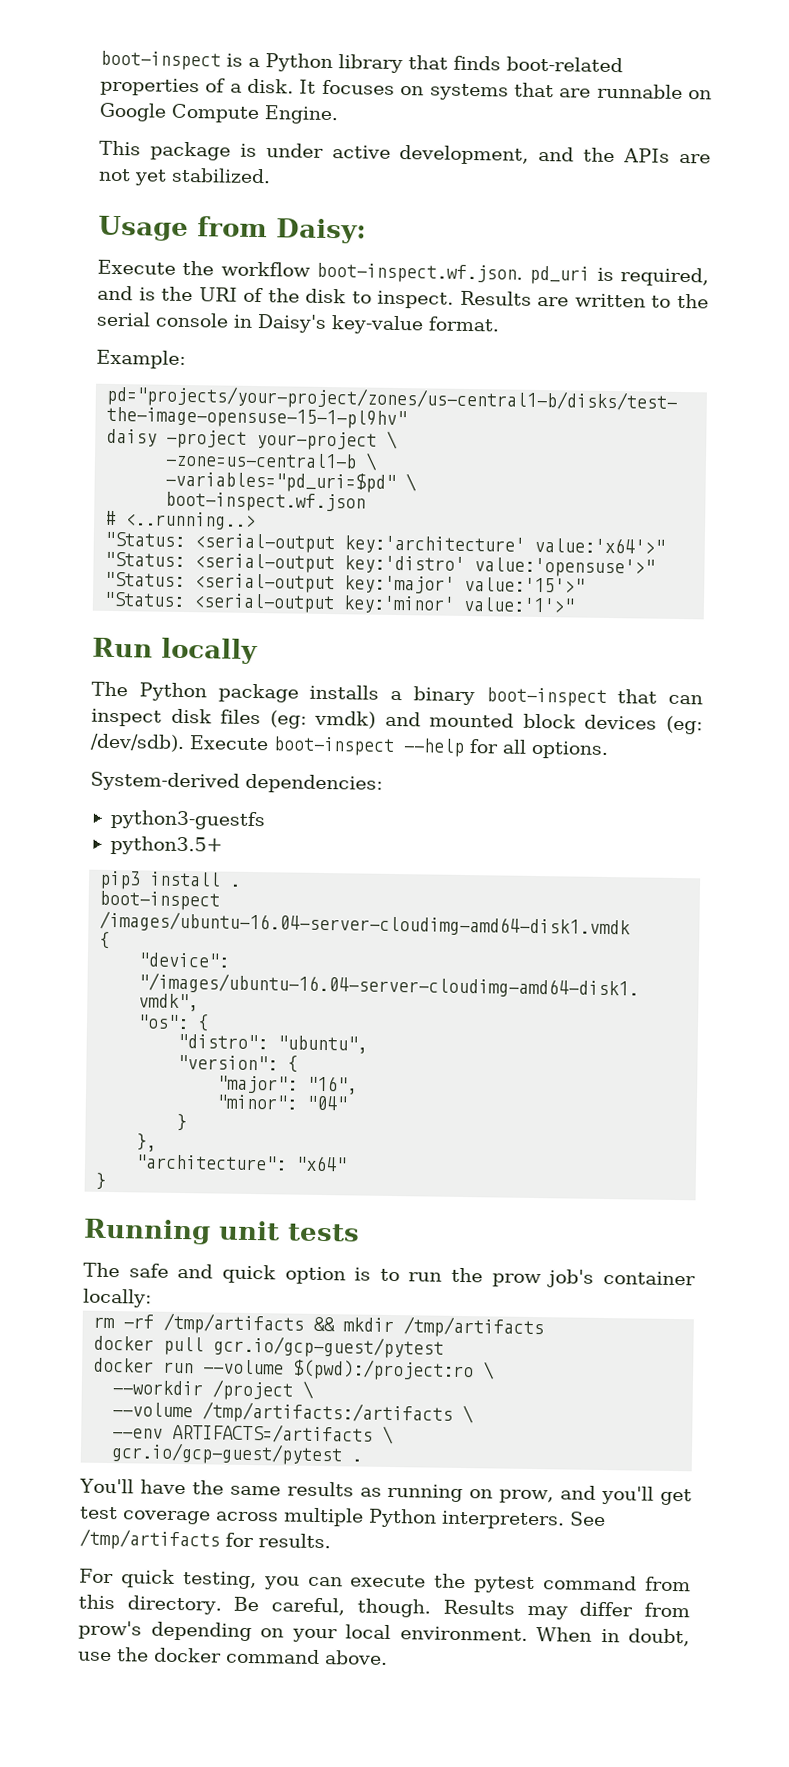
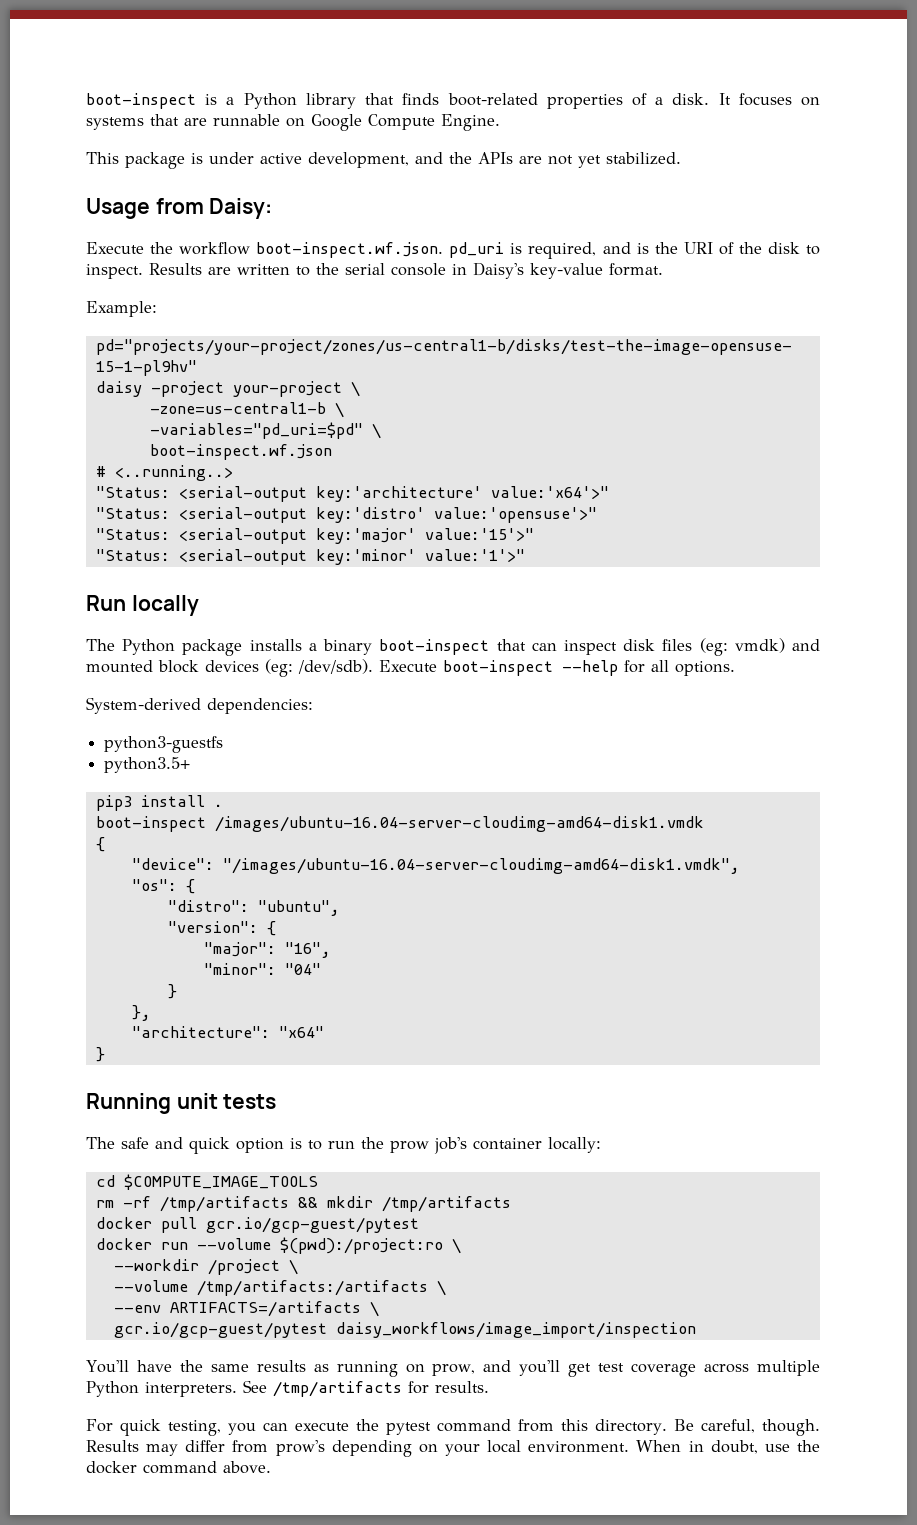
+ cd $COMPUTE_IMAGE_TOOLS
- gcr.io/gcp-guest/pytest .
+ gcr.io/gcp-guest/pytest daisy_workflows/image_import/inspection

